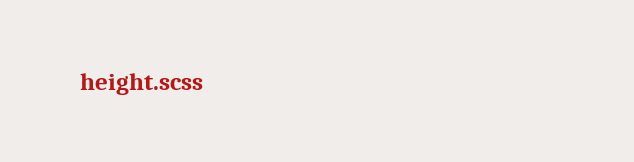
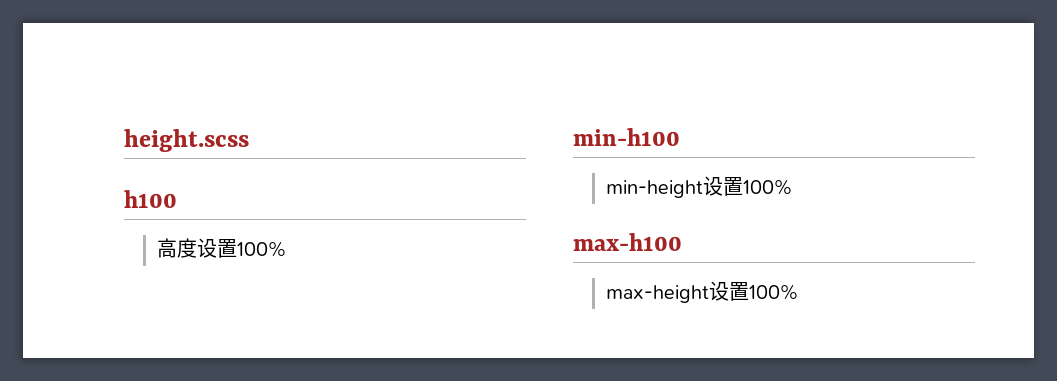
+ h100
+ 高度设置100%
+ min-h100
+ min-height设置100%
+ max-h100
+ max-height设置100%

